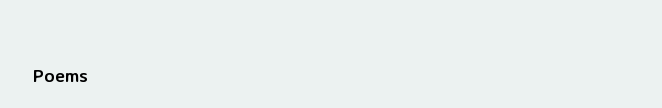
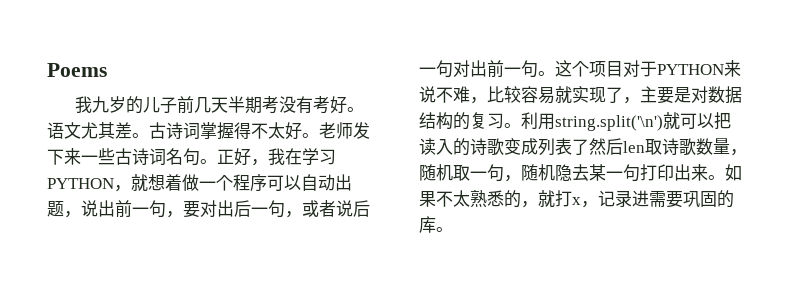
+ 我九岁的儿子前几天半期考没有考好。语文尤其差。古诗词掌握得不太好。老师发下来一些古诗词名句。正好，我在学习PYTHON，就想着做一个程序可以自动出题，说出前一句，要对出后一句，或者说后一句对出前一句。这个项目对于PYTHON来说不难，比较容易就实现了，主要是对数据结构的复习。利用string.split('\n')就可以把读入的诗歌变成列表了然后len取诗歌数量，随机取一句，随机隐去某一句打印出来。如果不太熟悉的，就打x，记录进需要巩固的库。

